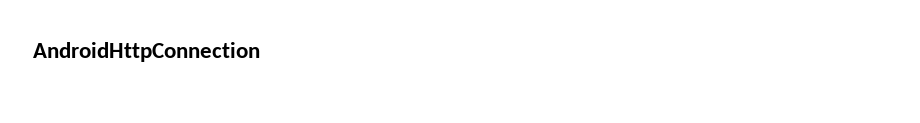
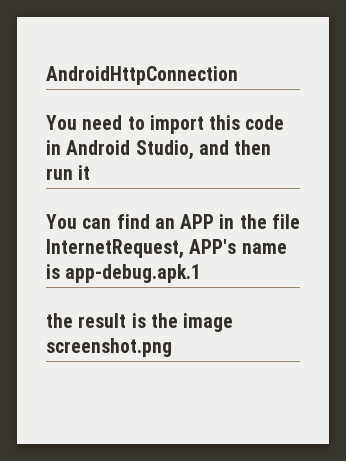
+ You need to import this code in Android Studio, and then run it
+ You can find an APP in the file InternetRequest, APP's name is app-debug.apk.1
+ the result is the image screenshot.png

